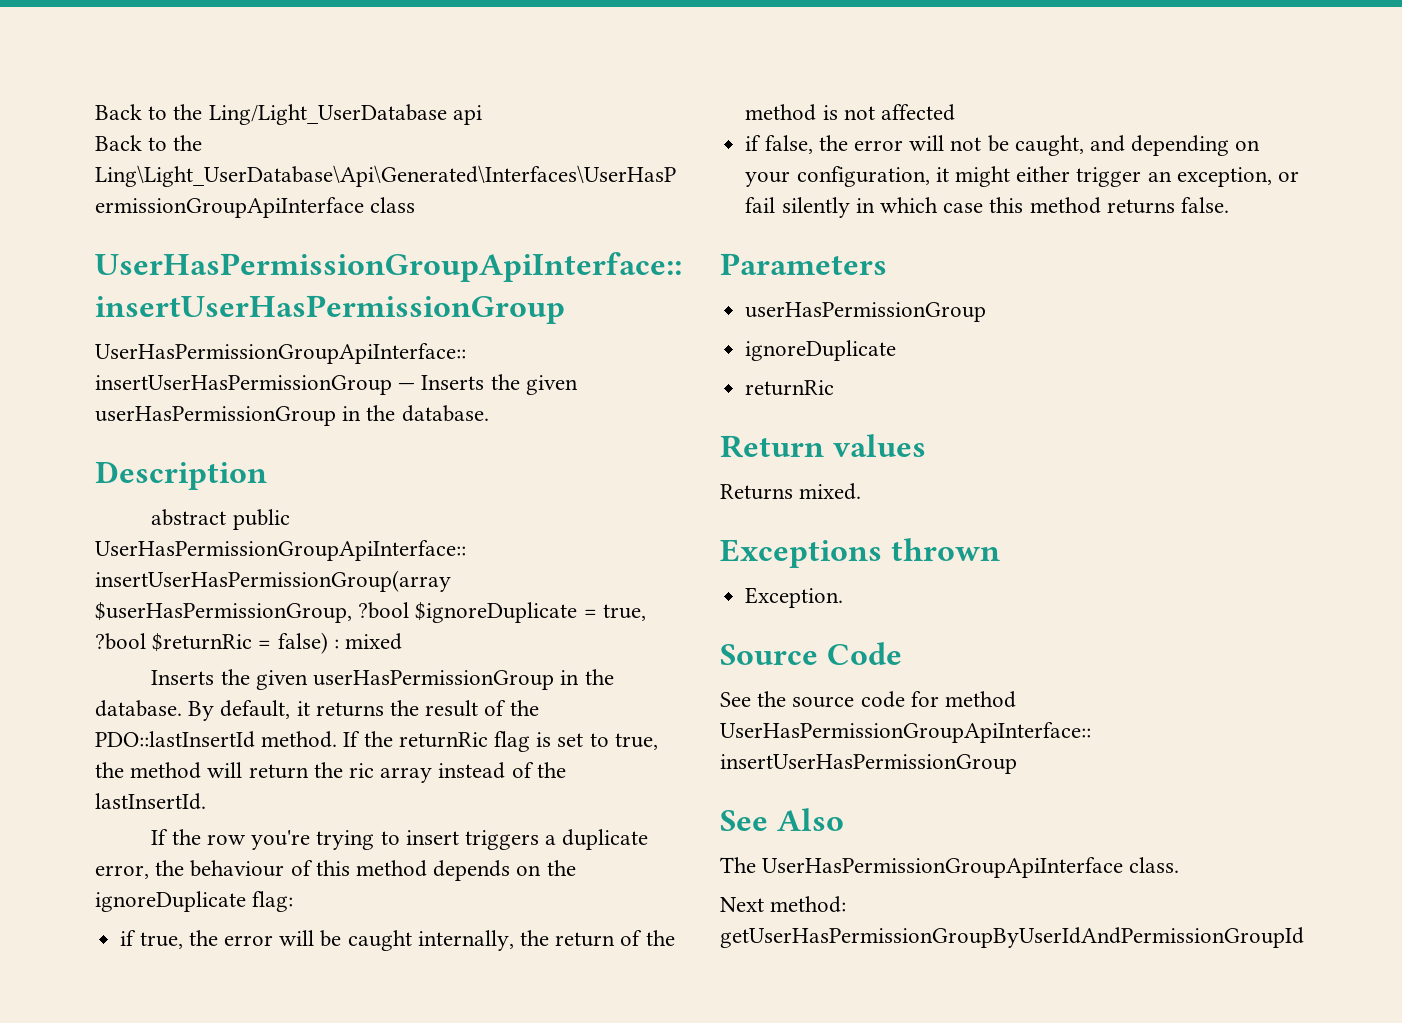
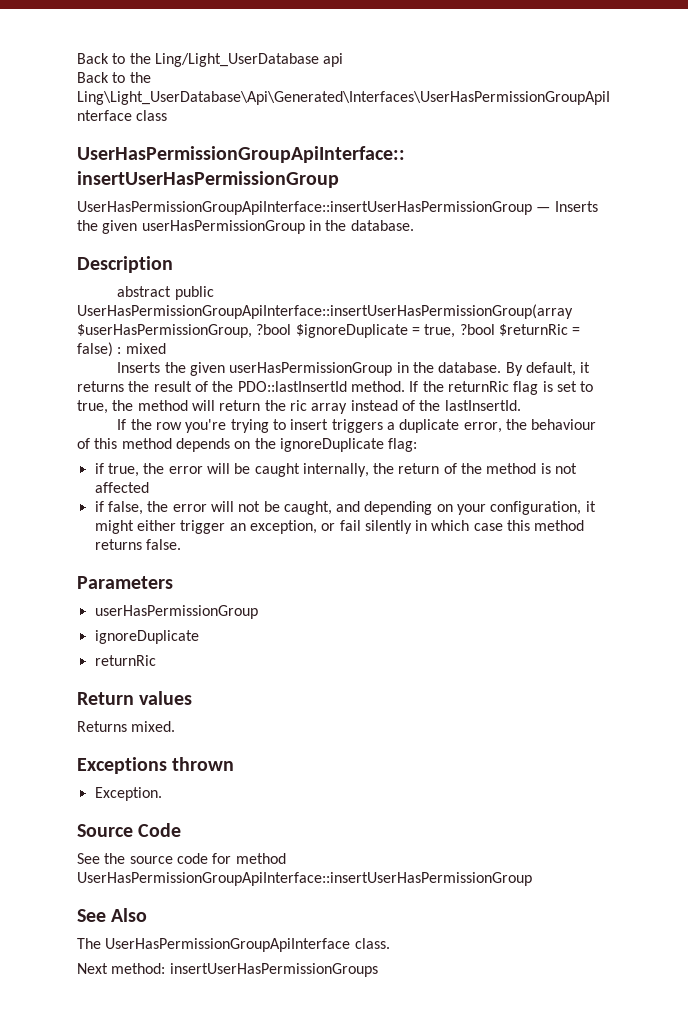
- Next method: getUserHasPermissionGroupByUserIdAndPermissionGroupId
+ Next method: insertUserHasPermissionGroups

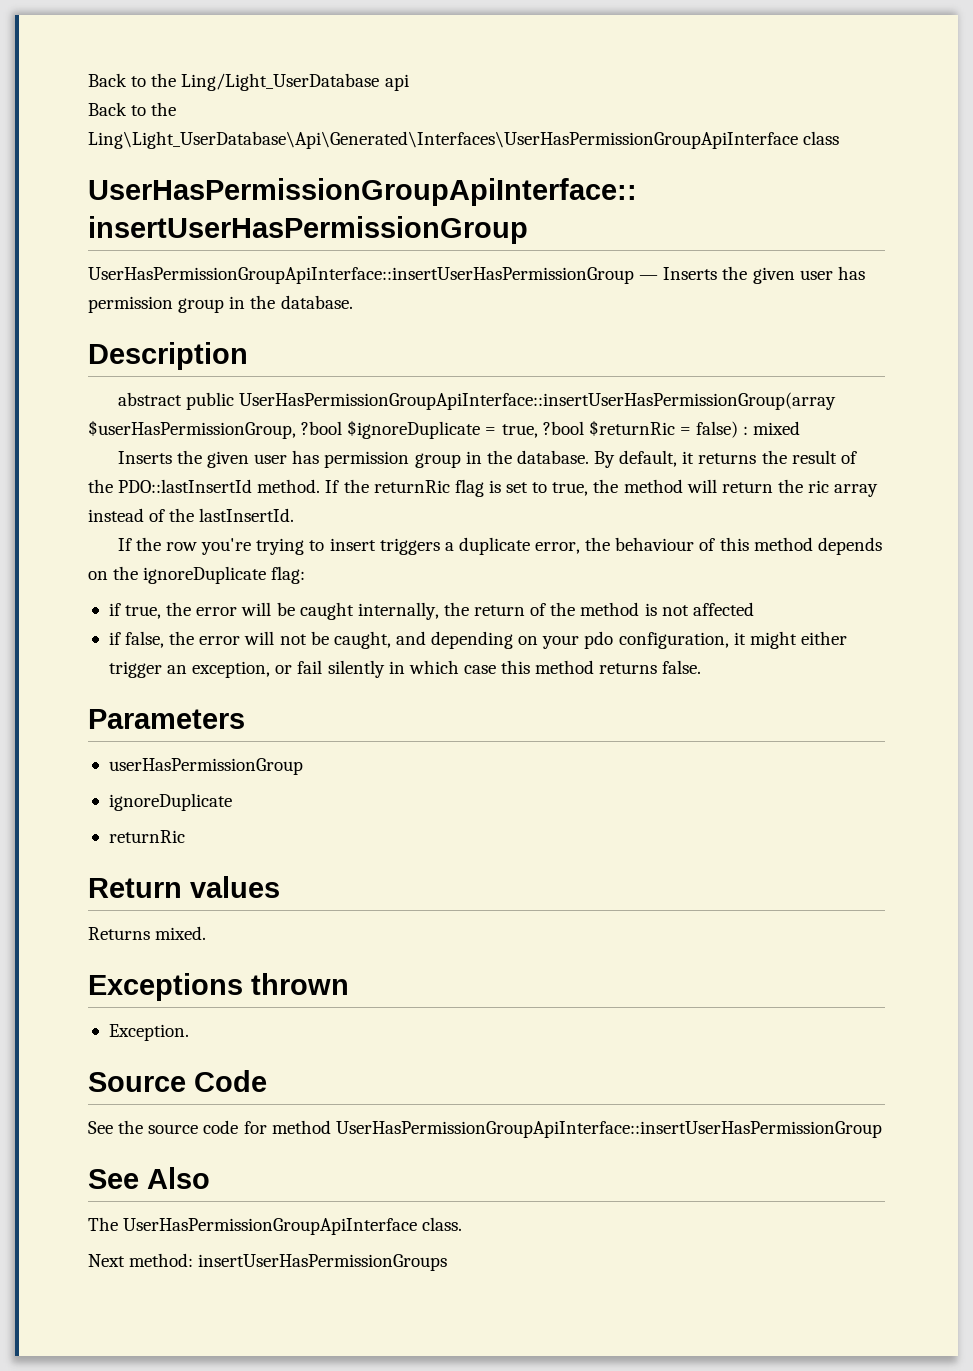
- UserHasPermissionGroupApiInterface::insertUserHasPermissionGroup — Inserts the given userHasPermissionGroup in the database.
+ UserHasPermissionGroupApiInterface::insertUserHasPermissionGroup — Inserts the given user has permission group in the database.
  abstract public UserHasPermissionGroupApiInterface::insertUserHasPermissionGroup(array $userHasPermissionGroup, ?bool $ignoreDuplicate = true, ?bool $returnRic = false) : mixed
- Inserts the given userHasPermissionGroup in the database.
+ Inserts the given user has permission group in the database.
- if false, the error will not be caught, and depending on your configuration, it might either trigger an exception, or fail silently in which case this method returns false.
+ if false, the error will not be caught, and depending on your pdo configuration, it might either trigger an exception, or fail silently in which case this method returns false.

